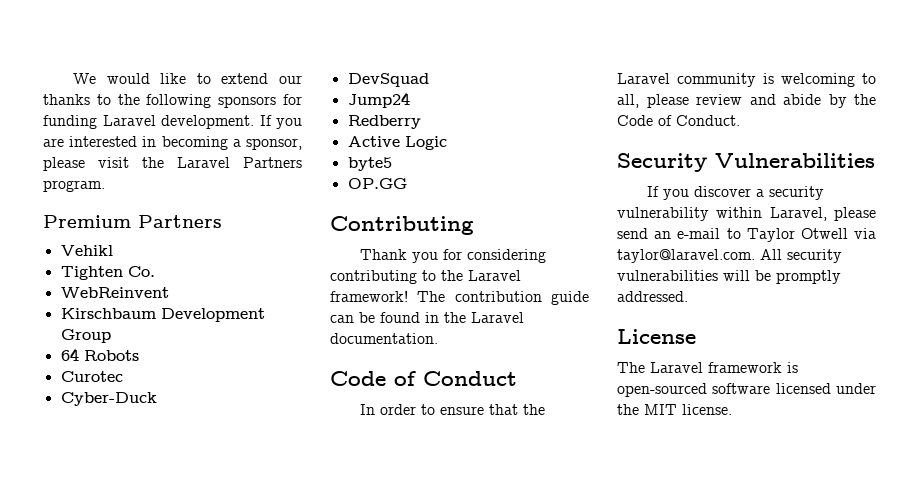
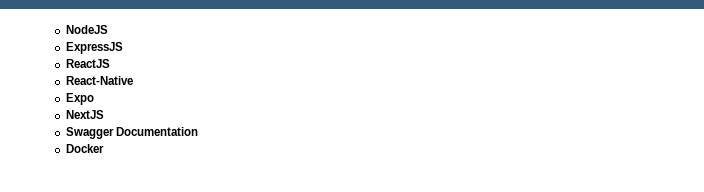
- We would like to extend our thanks to the following sponsors for funding Laravel development. If you are interested in becoming a sponsor, please visit the Laravel Partners program.
- Premium Partners
- Vehikl
- Tighten Co.
- WebReinvent
- Kirschbaum Development Group
- 64 Robots
- Curotec
- Cyber-Duck
- DevSquad
- Jump24
- Redberry
- Active Logic
- byte5
- OP.GG
- Contributing
- Thank you for considering contributing to the Laravel framework! The contribution guide can be found in the Laravel documentation.
- Code of Conduct
- In order to ensure that the Laravel community is welcoming to all, please review and abide by the Code of Conduct.
- Security Vulnerabilities
- If you discover a security vulnerability within Laravel, please send an e-mail to Taylor Otwell via taylor@laravel.com. All security vulnerabilities will be promptly addressed.
- License
- The Laravel framework is open-sourced software licensed under the MIT license.
+ NodeJS
+ ExpressJS
+ ReactJS
+ React-Native
+ Expo
+ NextJS
+ Swagger Documentation
+ Docker

